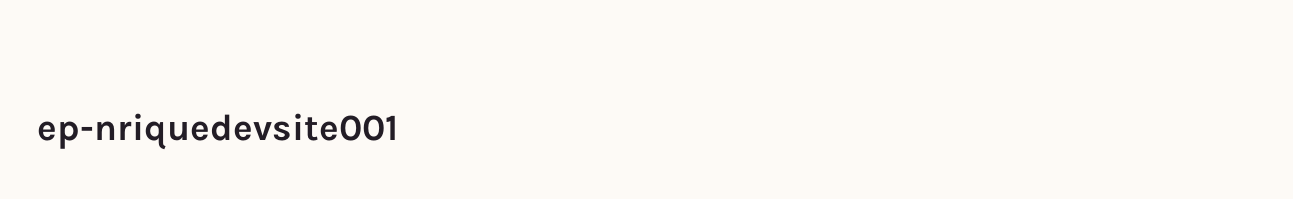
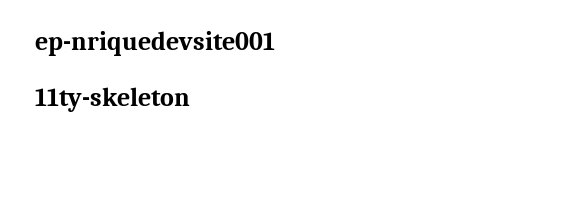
+ 11ty-skeleton

